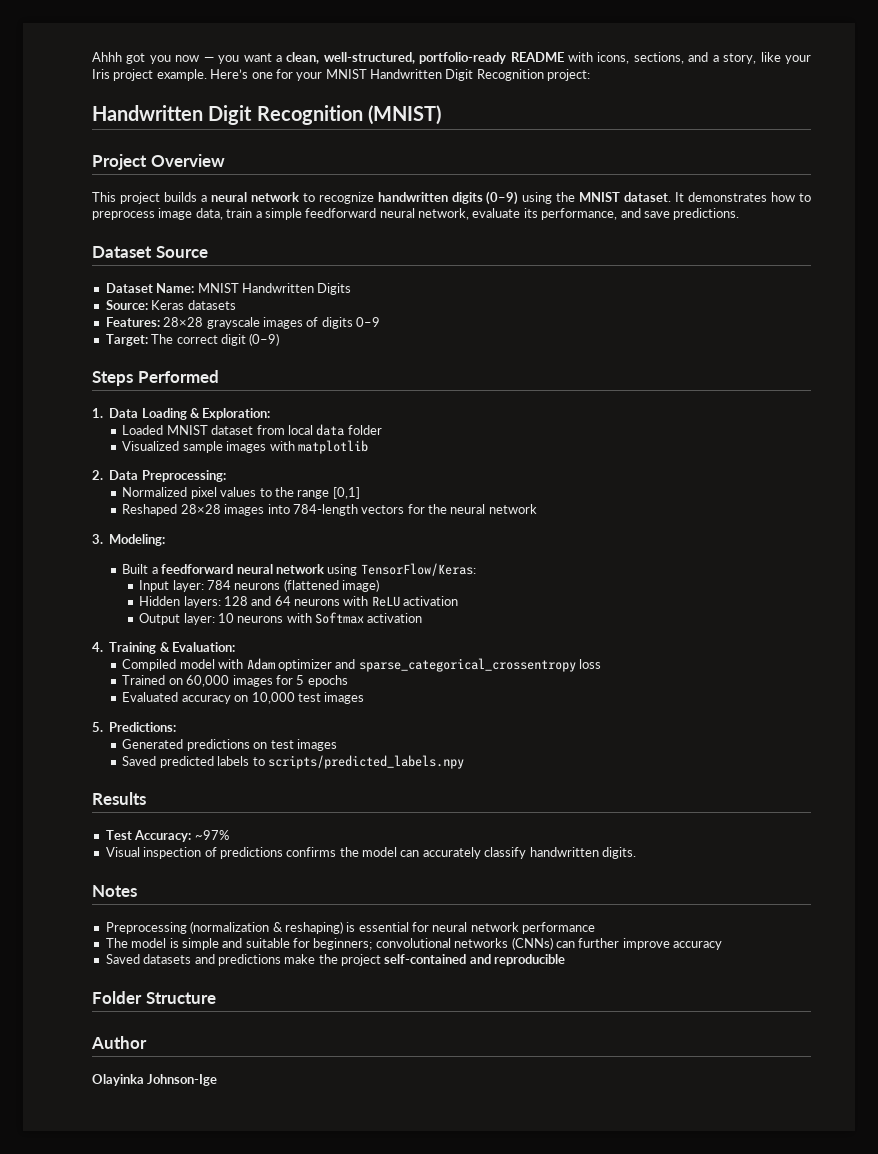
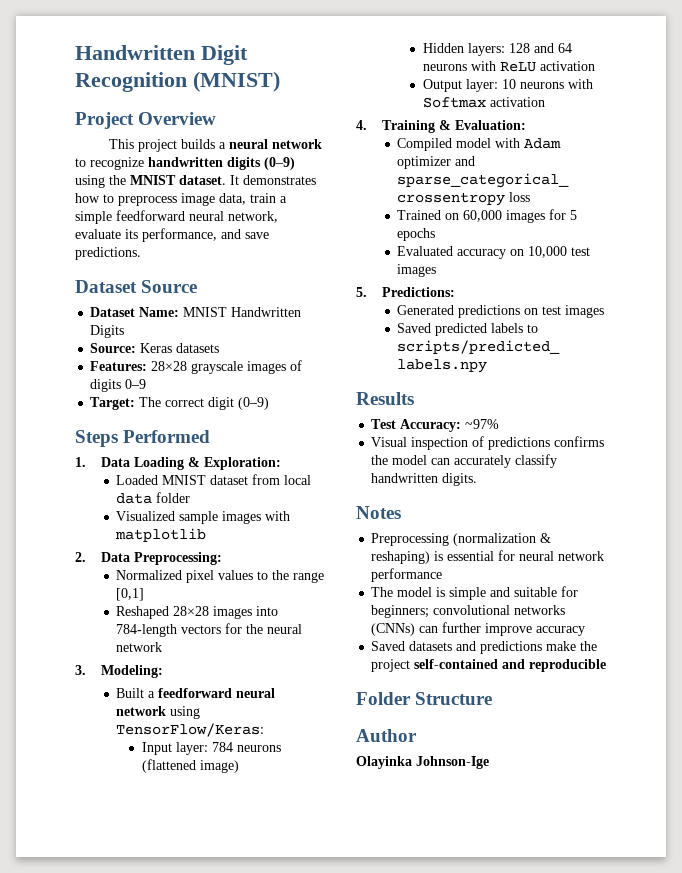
- Ahhh got you now — you want a clean, well-structured, portfolio-ready README with icons, sections, and a story, like your Iris project example. Here’s one for your MNIST Handwritten Digit Recognition project:

